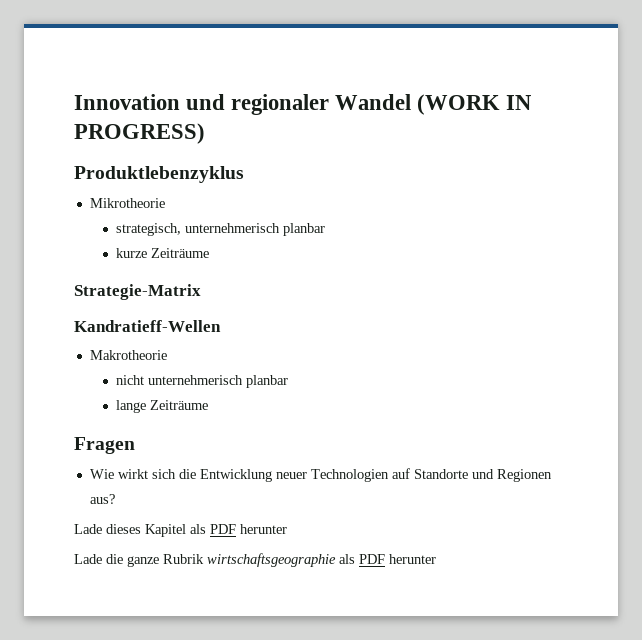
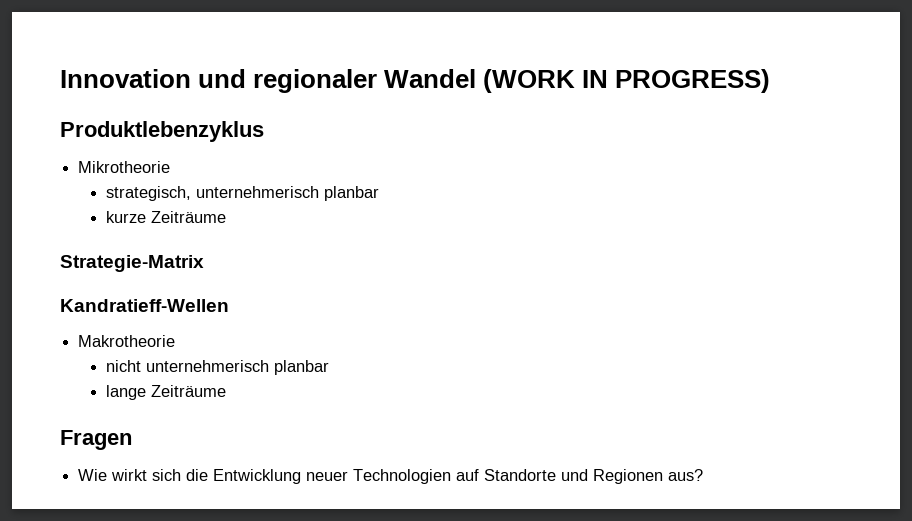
- Lade dieses Kapitel als PDF herunter
- Lade die ganze Rubrik wirtschaftsgeographie als PDF herunter

